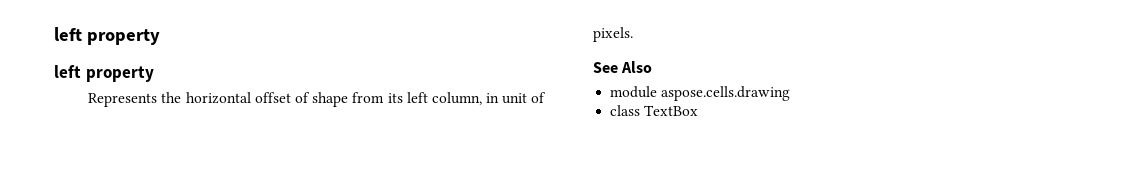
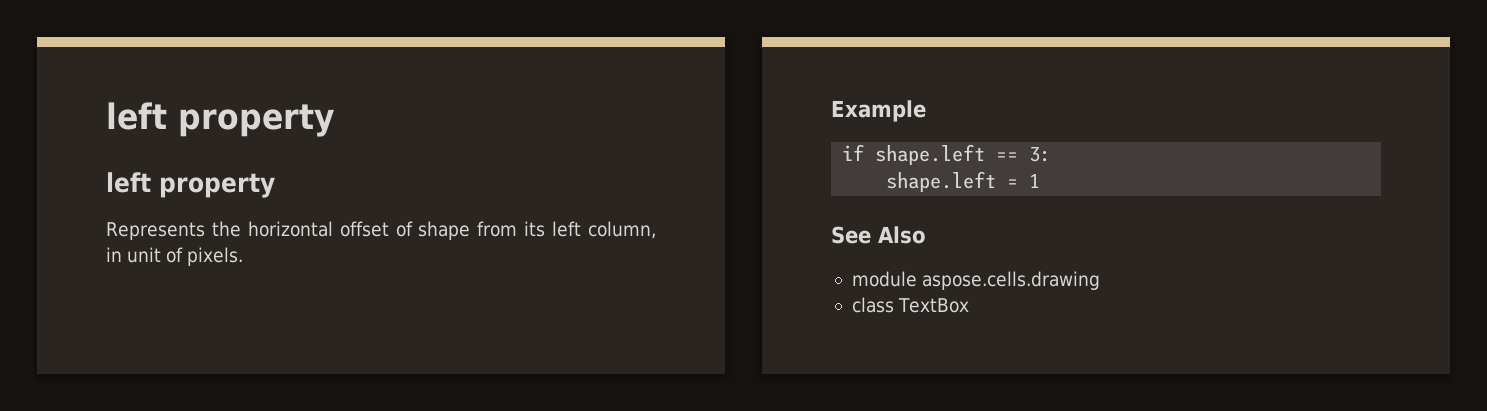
+ Example
+ if shape.left == 3:
+ shape.left = 1

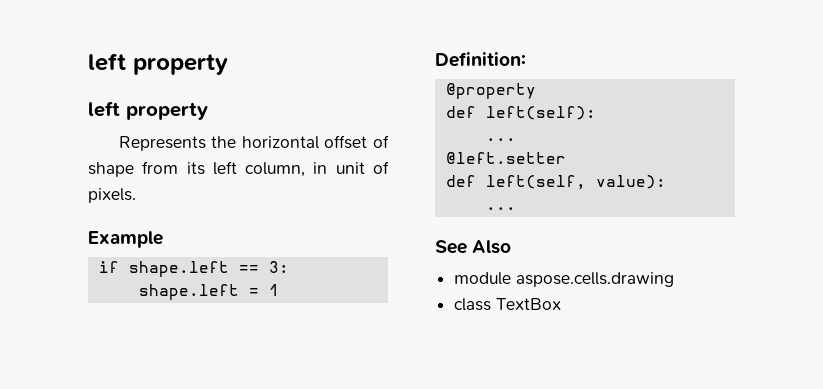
+ Definition:
+ @property
+ def left(self):
+ ...
+ @left.setter
+ def left(self, value):
+ ...

